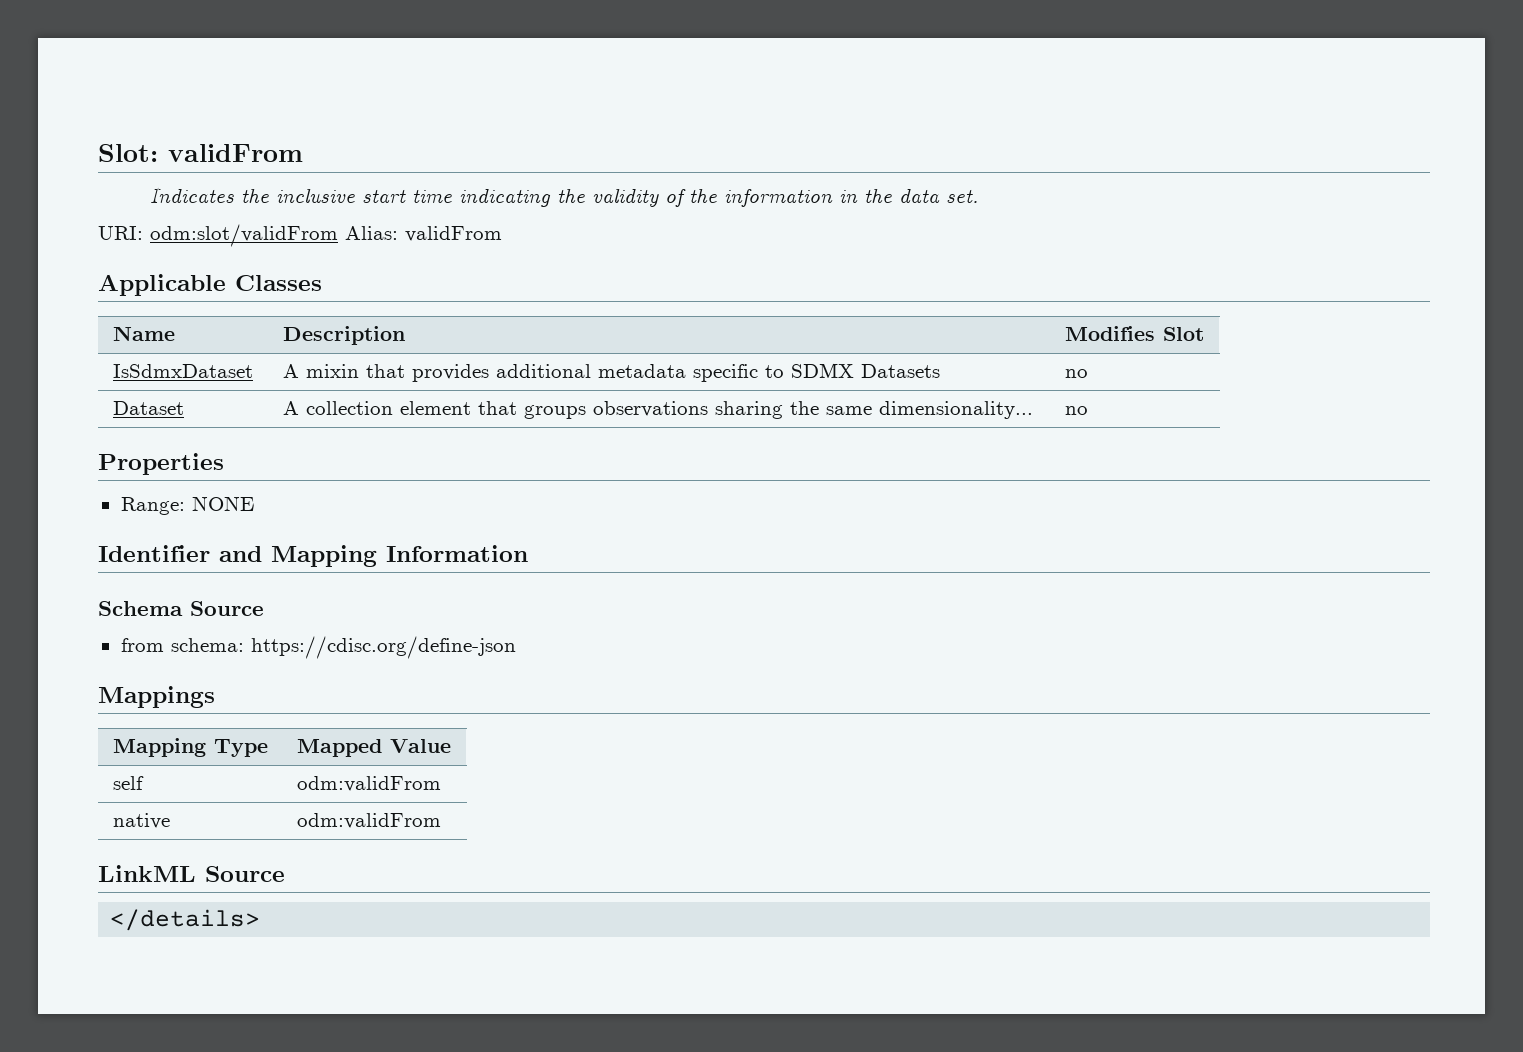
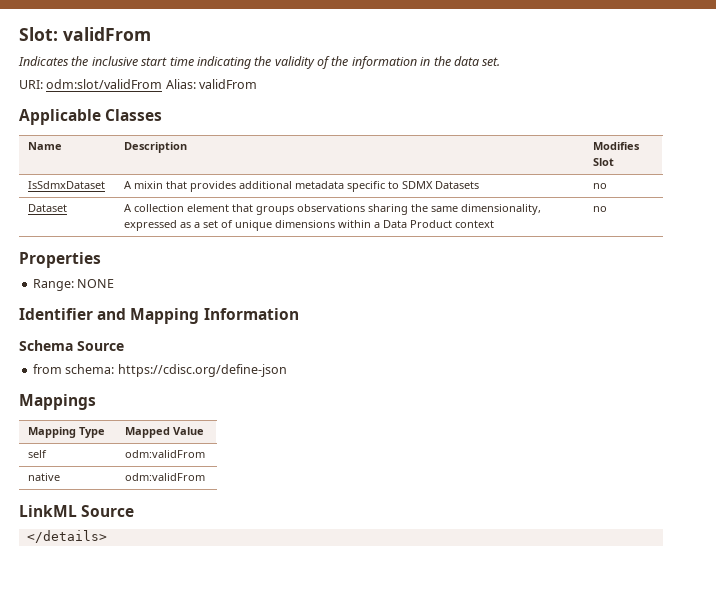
- Dataset | A collection element that groups observations sharing the same dimensionality... | no
+ Dataset | A collection element that groups observations sharing the same dimensionality, expressed as a set of unique dimensions within a Data Product context | no

